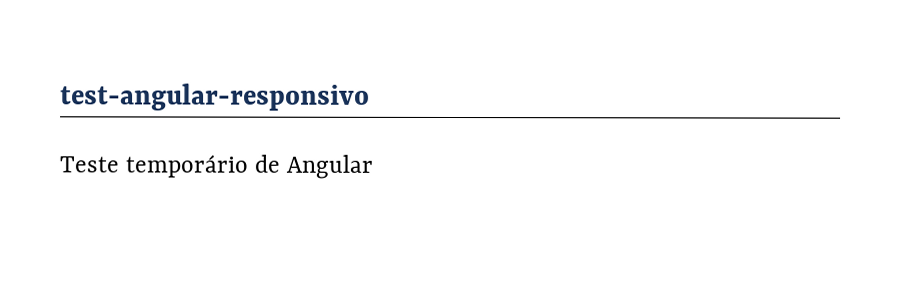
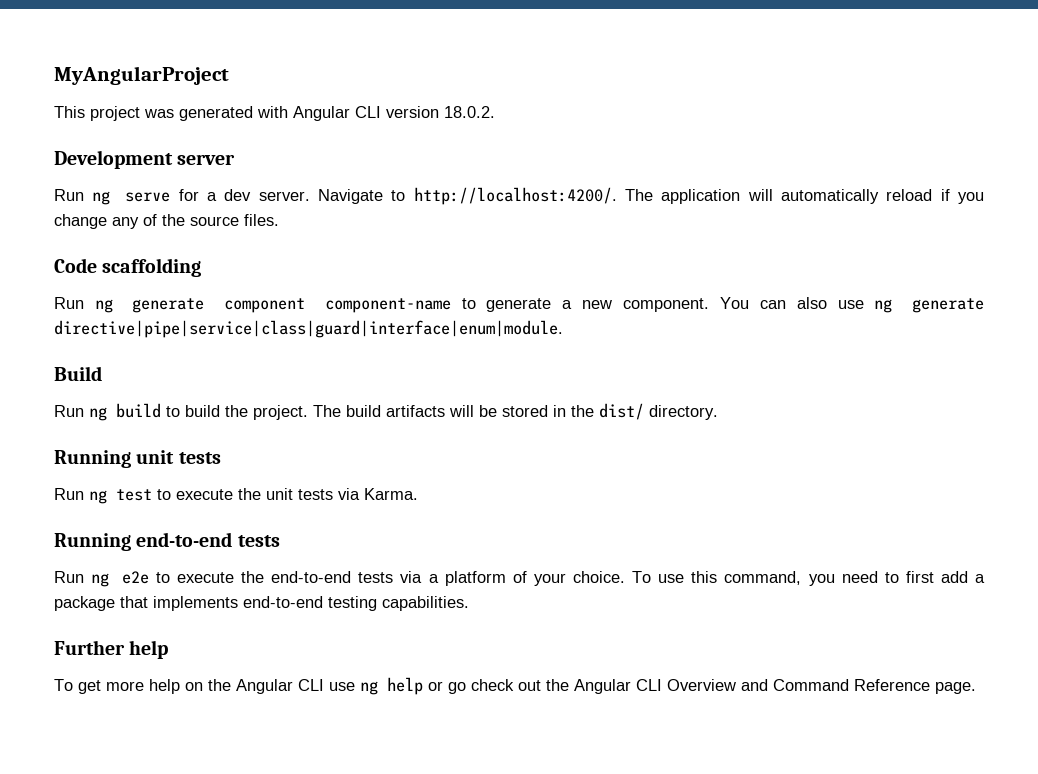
- test-angular-responsivo
- Teste temporário de Angular
+ MyAngularProject
+ This project was generated with Angular CLI version 18.0.2.
+ Development server
+ Run ng serve for a dev server. Navigate to http://localhost:4200/. The application will automatically reload if you change any of the source files.
+ Code scaffolding
+ Run ng generate component component-name to generate a new component. You can also use ng generate directive|pipe|service|class|guard|interface|enum|module.
+ Build
+ Run ng build to build the project. The build artifacts will be stored in the dist/ directory.
+ Running unit tests
+ Run ng test to execute the unit tests via Karma.
+ Running end-to-end tests
+ Run ng e2e to execute the end-to-end tests via a platform of your choice. To use this command, you need to first add a package that implements end-to-end testing capabilities.
+ Further help
+ To get more help on the Angular CLI use ng help or go check out the Angular CLI Overview and Command Reference page.

